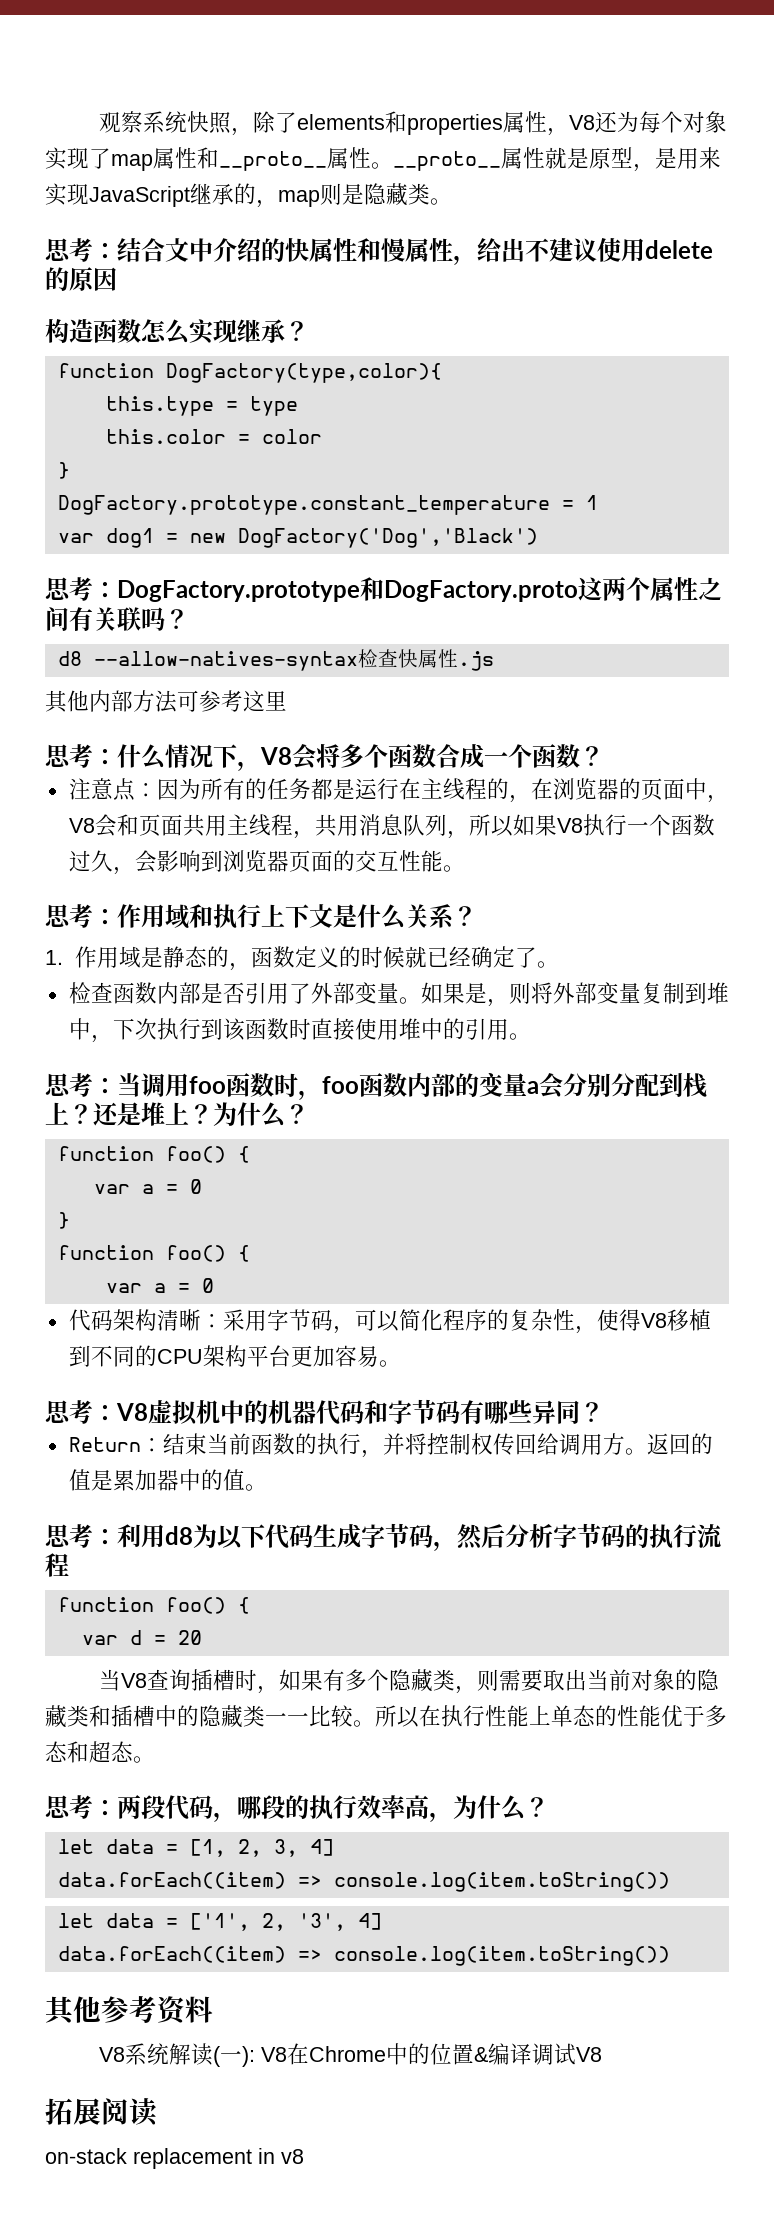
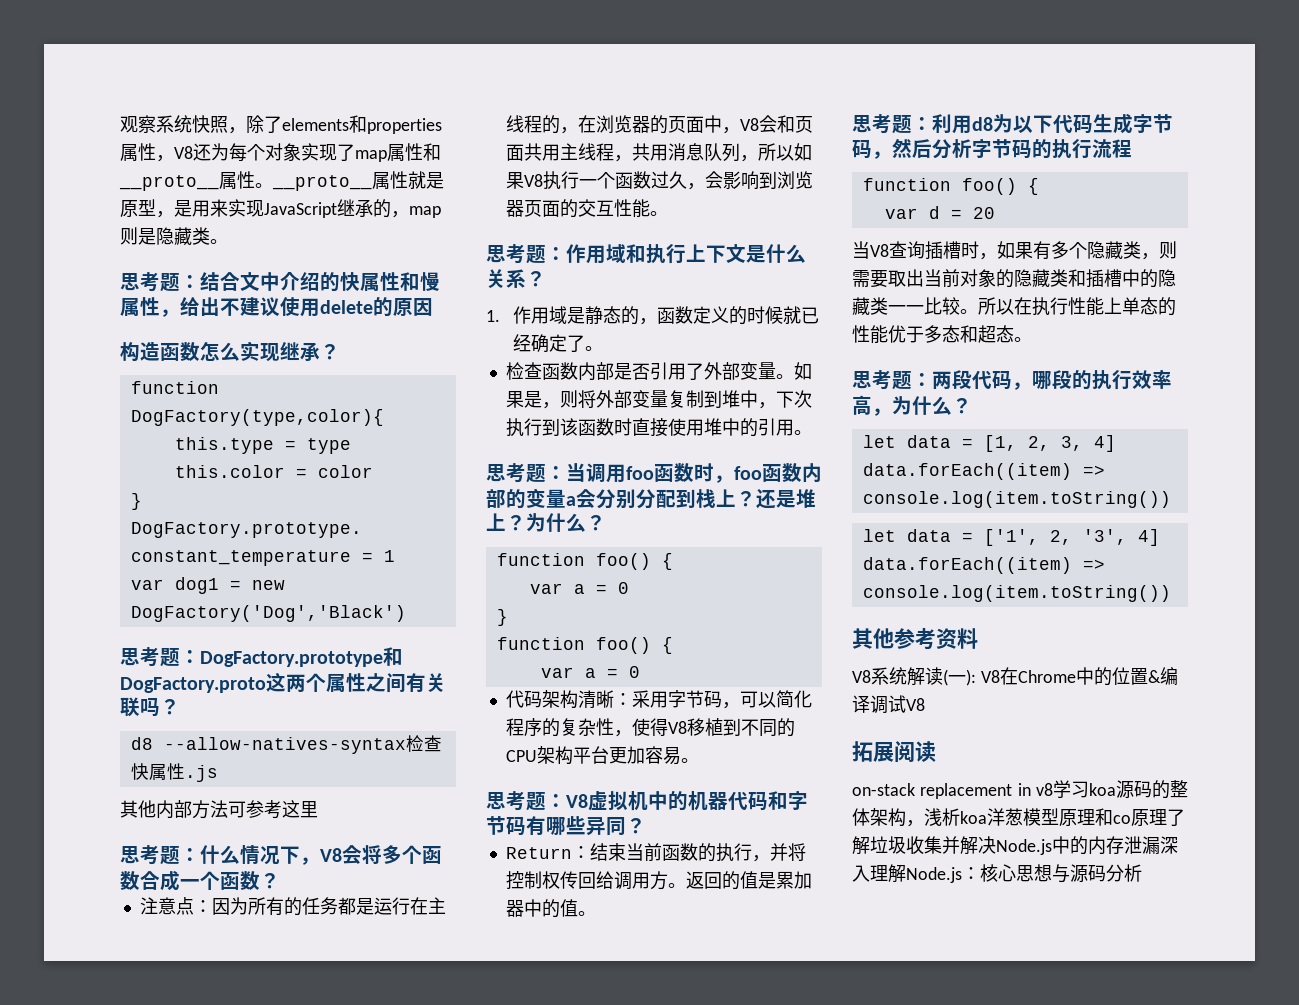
- 思考：结合文中介绍的快属性和慢属性，给出不建议使用delete的原因
+ 思考题：结合文中介绍的快属性和慢属性，给出不建议使用delete的原因
- 思考：DogFactory.prototype和DogFactory.proto这两个属性之间有关联吗？
+ 思考题：DogFactory.prototype和DogFactory.proto这两个属性之间有关联吗？
- 思考：什么情况下，V8会将多个函数合成一个函数？
+ 思考题：什么情况下，V8会将多个函数合成一个函数？
- 思考：作用域和执行上下文是什么关系？
+ 思考题：作用域和执行上下文是什么关系？
- 思考：当调用foo函数时，foo函数内部的变量a会分别分配到栈上？
+ 思考题：当调用foo函数时，foo函数内部的变量a会分别分配到栈上？
- 思考：V8虚拟机中的机器代码和字节码有哪些异同？
+ 思考题：V8虚拟机中的机器代码和字节码有哪些异同？
- 思考：利用d8为以下代码生成字节码，然后分析字节码的执行流程
+ 思考题：利用d8为以下代码生成字节码，然后分析字节码的执行流程
- 思考：两段代码，哪段的执行效率高，为什么？
+ 思考题：两段代码，哪段的执行效率高，为什么？
- on-stack replacement in v8
+ on-stack replacement in v8学习koa源码的整体架构，浅析koa洋葱模型原理和co原理了解垃圾收集并解决Node.js中的内存泄漏深入理解Node.js：核心思想与源码分析

